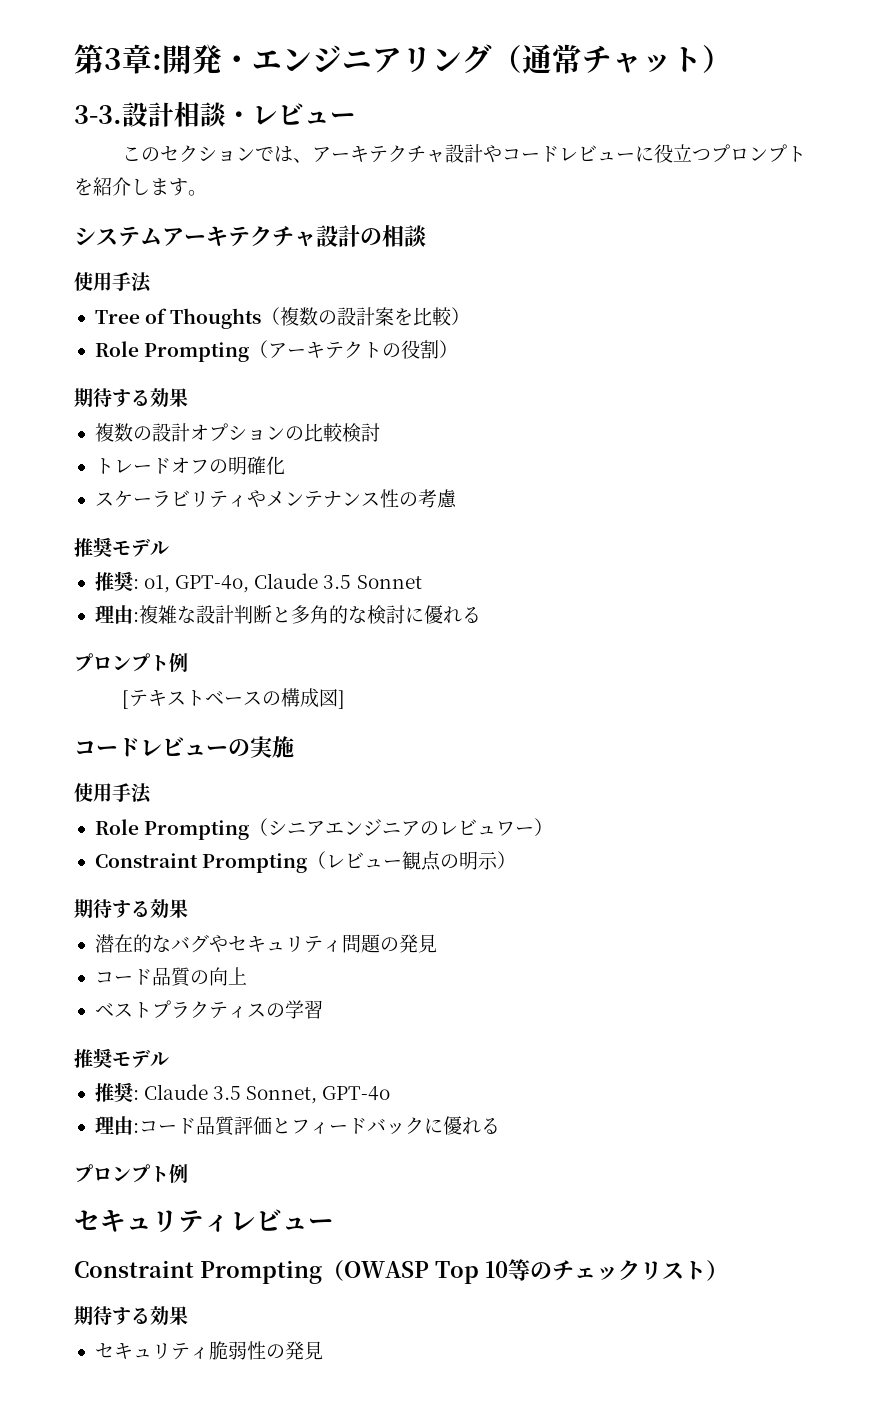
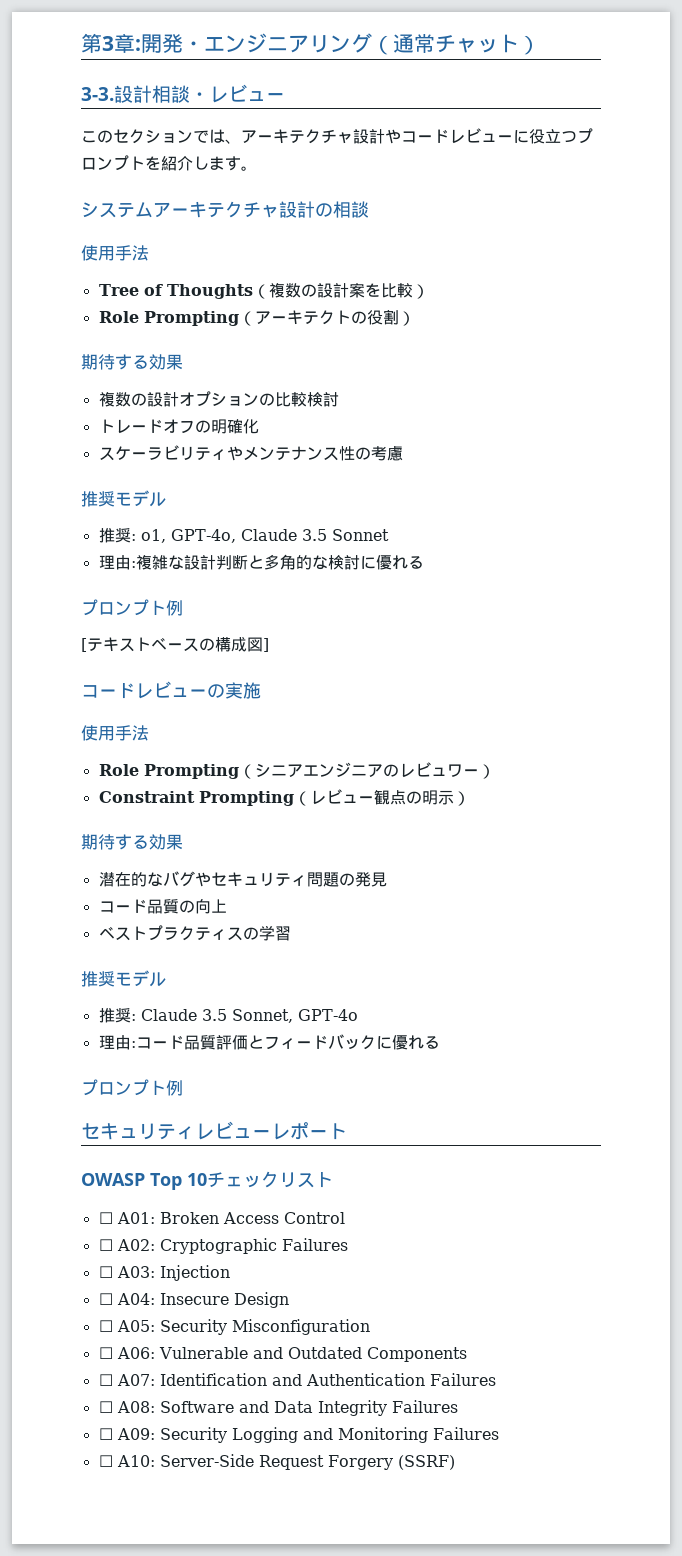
- セキュリティレビュー
- Constraint Prompting（OWASP Top 10等のチェックリスト）
- 期待する効果
- セキュリティ脆弱性の発見
+ セキュリティレビューレポート
+ OWASP Top 10チェックリスト
+ ☐ A01: Broken Access Control
+ ☐ A02: Cryptographic Failures
+ ☐ A03: Injection
+ ☐ A04: Insecure Design
+ ☐ A05: Security Misconfiguration
+ ☐ A06: Vulnerable and Outdated Components
+ ☐ A07: Identification and Authentication Failures
+ ☐ A08: Software and Data Integrity Failures
+ ☐ A09: Security Logging and Monitoring Failures
+ ☐ A10: Server-Side Request Forgery (SSRF)

